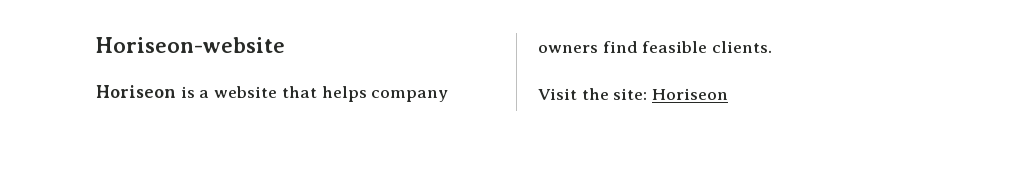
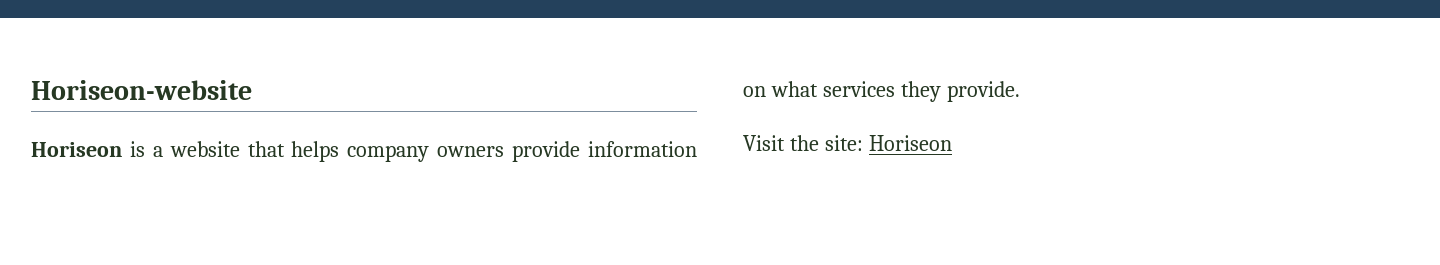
- Horiseon is a website that helps company owners find feasible clients.
+ Horiseon is a website that helps company owners provide information on what services they provide.

